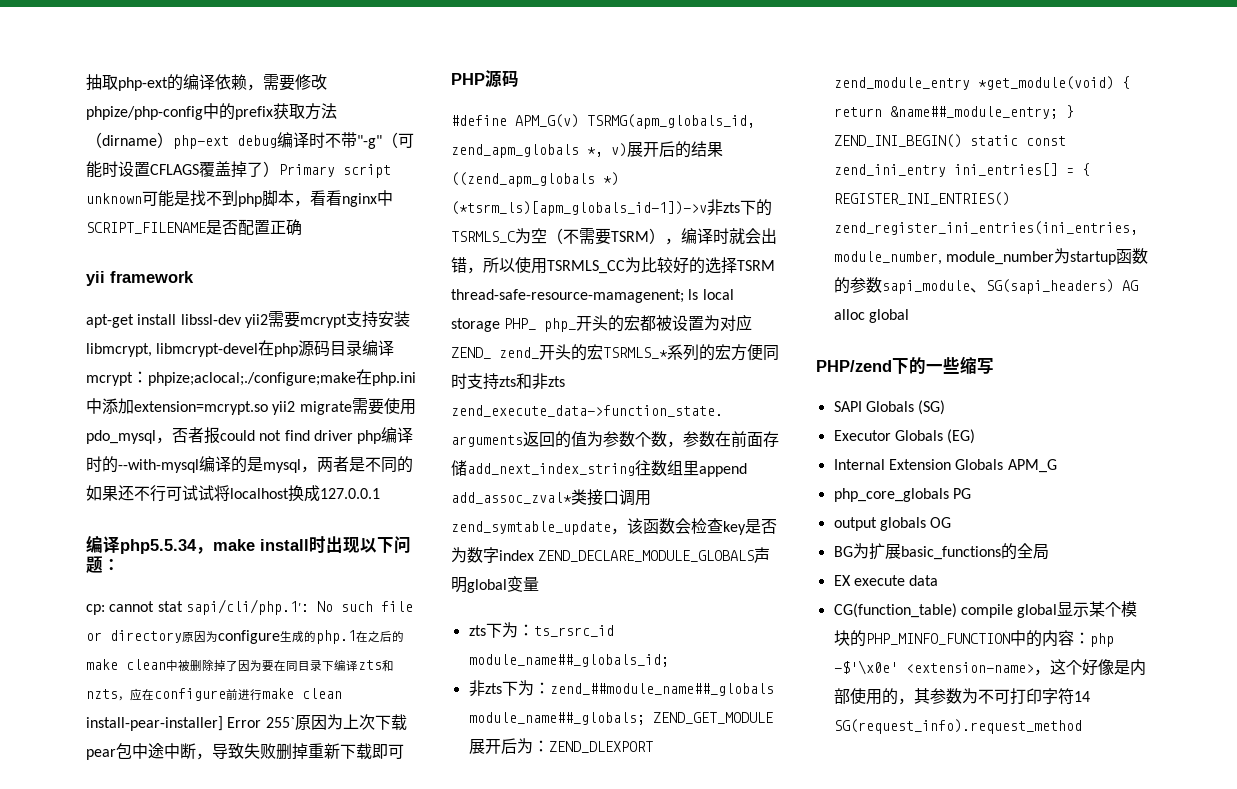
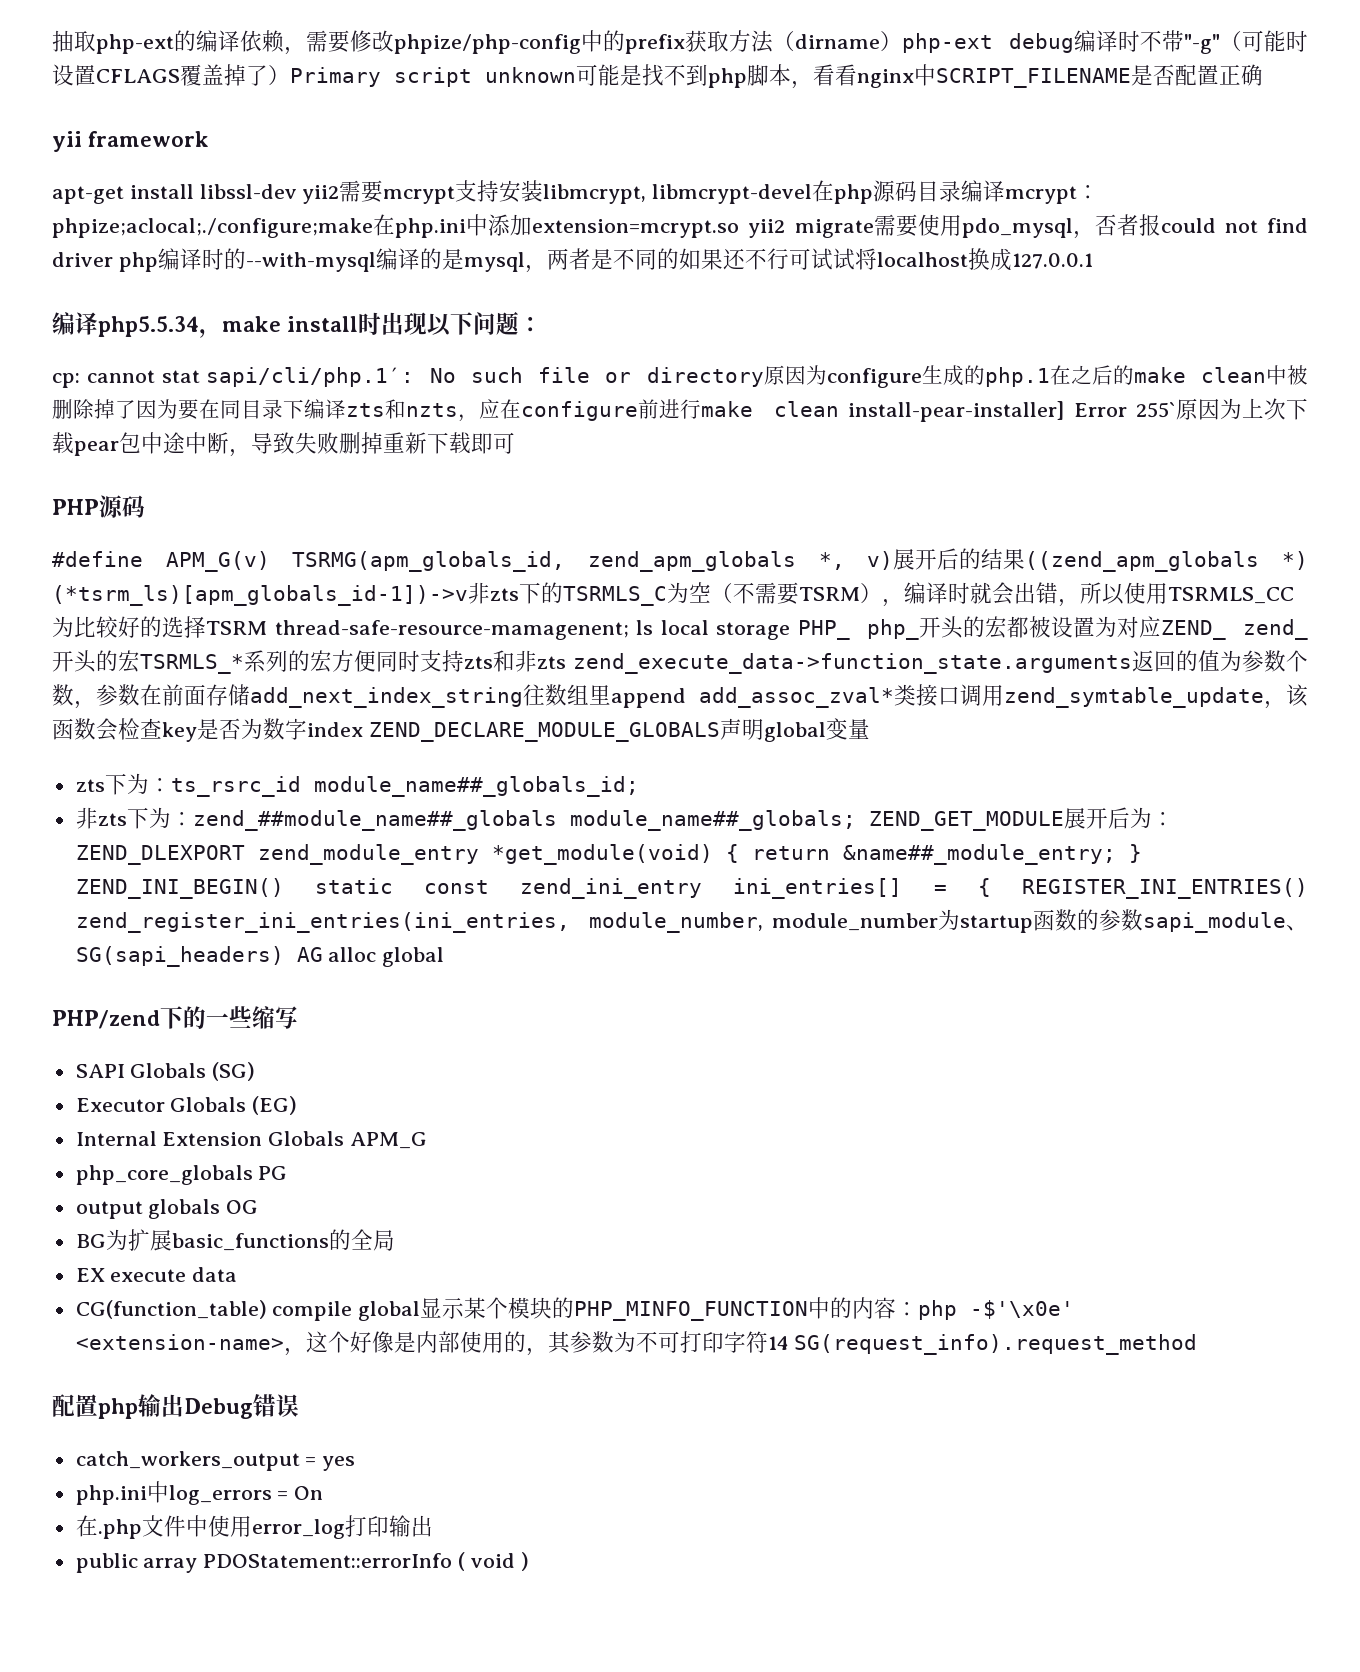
+ 配置php输出Debug错误
+ catch_workers_output = yes
+ php.ini中log_errors = On
+ 在.php文件中使用error_log打印输出
+ public array PDOStatement::errorInfo ( void )

